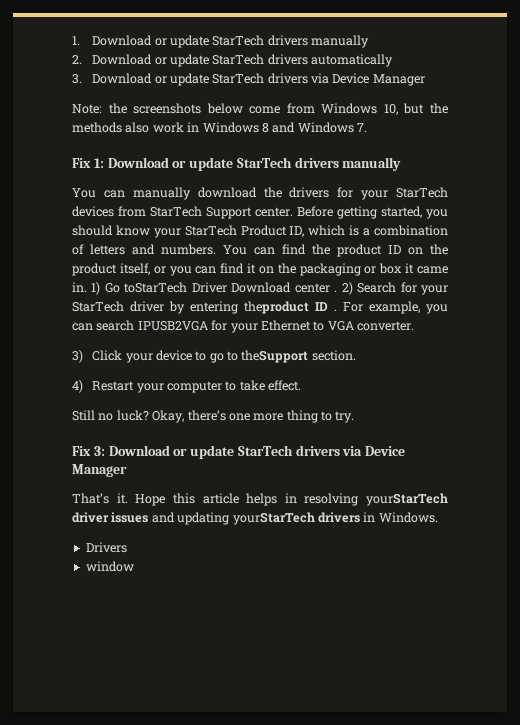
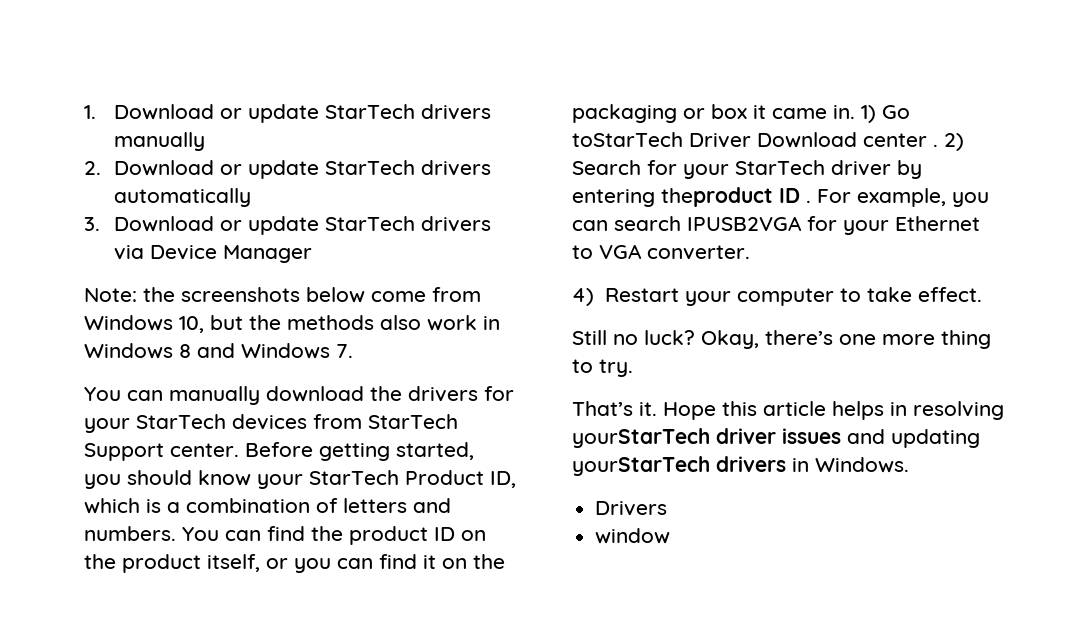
- Fix 1: Download or update StarTech drivers manually
- 3) Click your device to go to theSupport section.
- Fix 3: Download or update StarTech drivers via Device Manager

